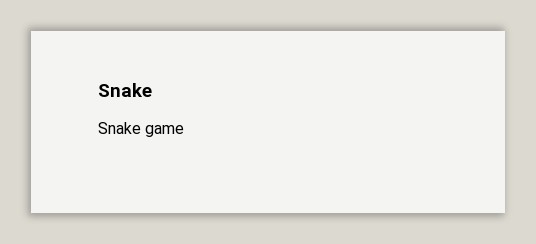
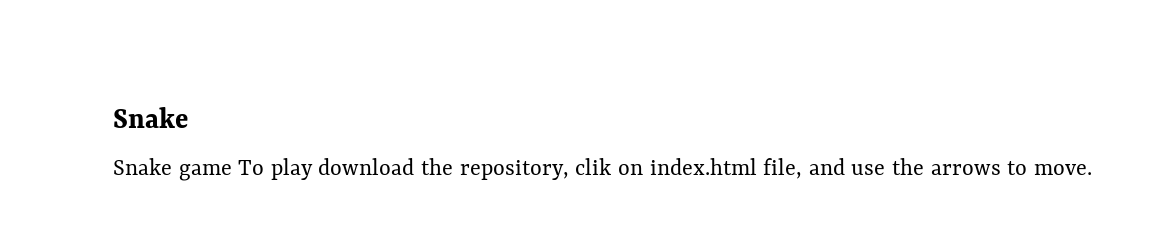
- Snake game
+ Snake game To play download the repository, clik on index.html file, and use the arrows to move.

